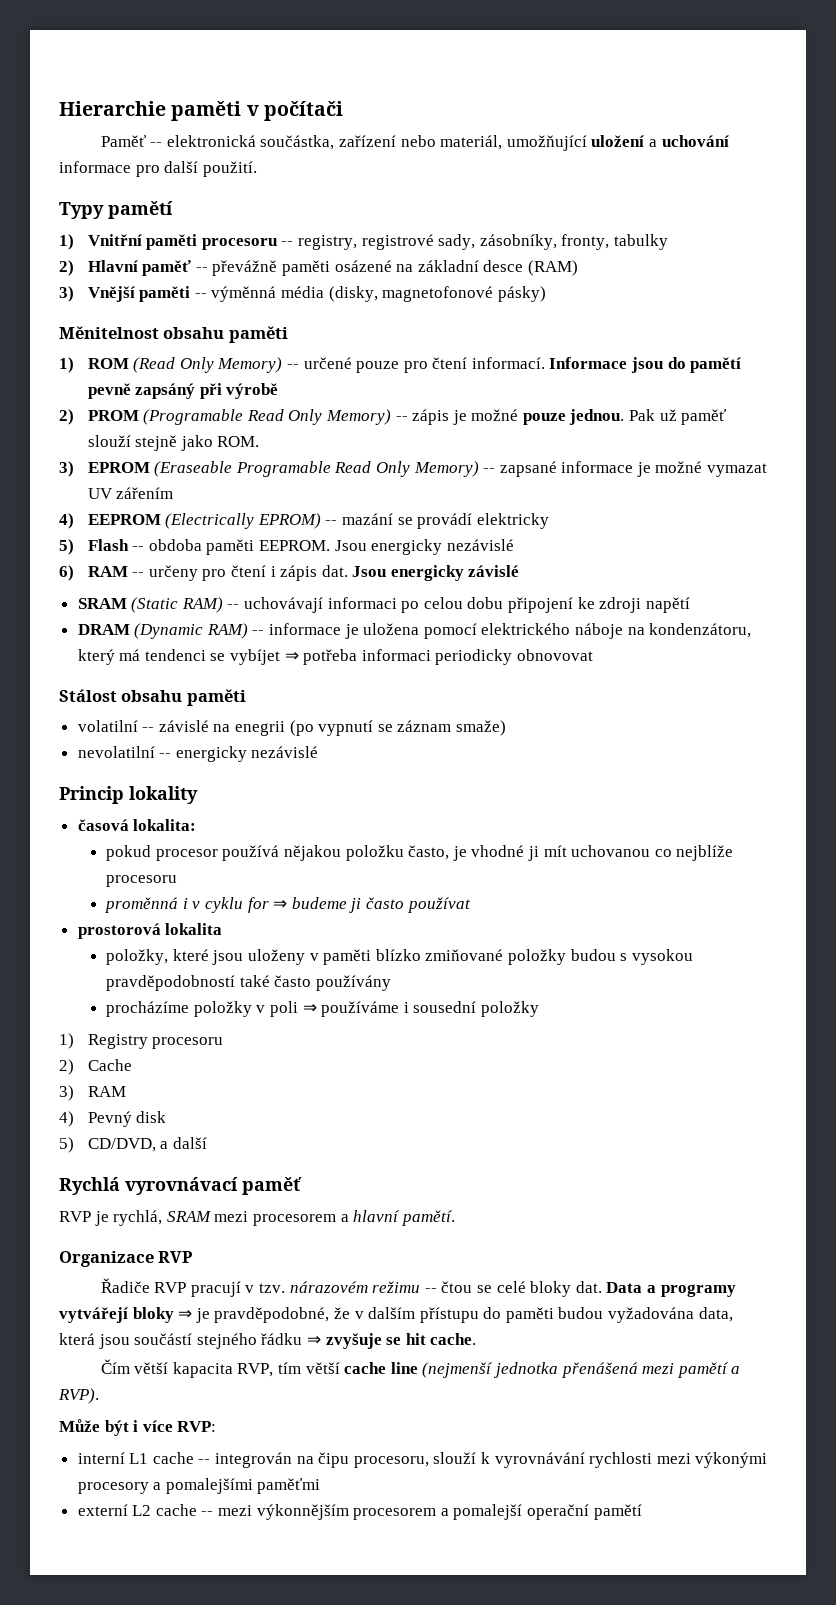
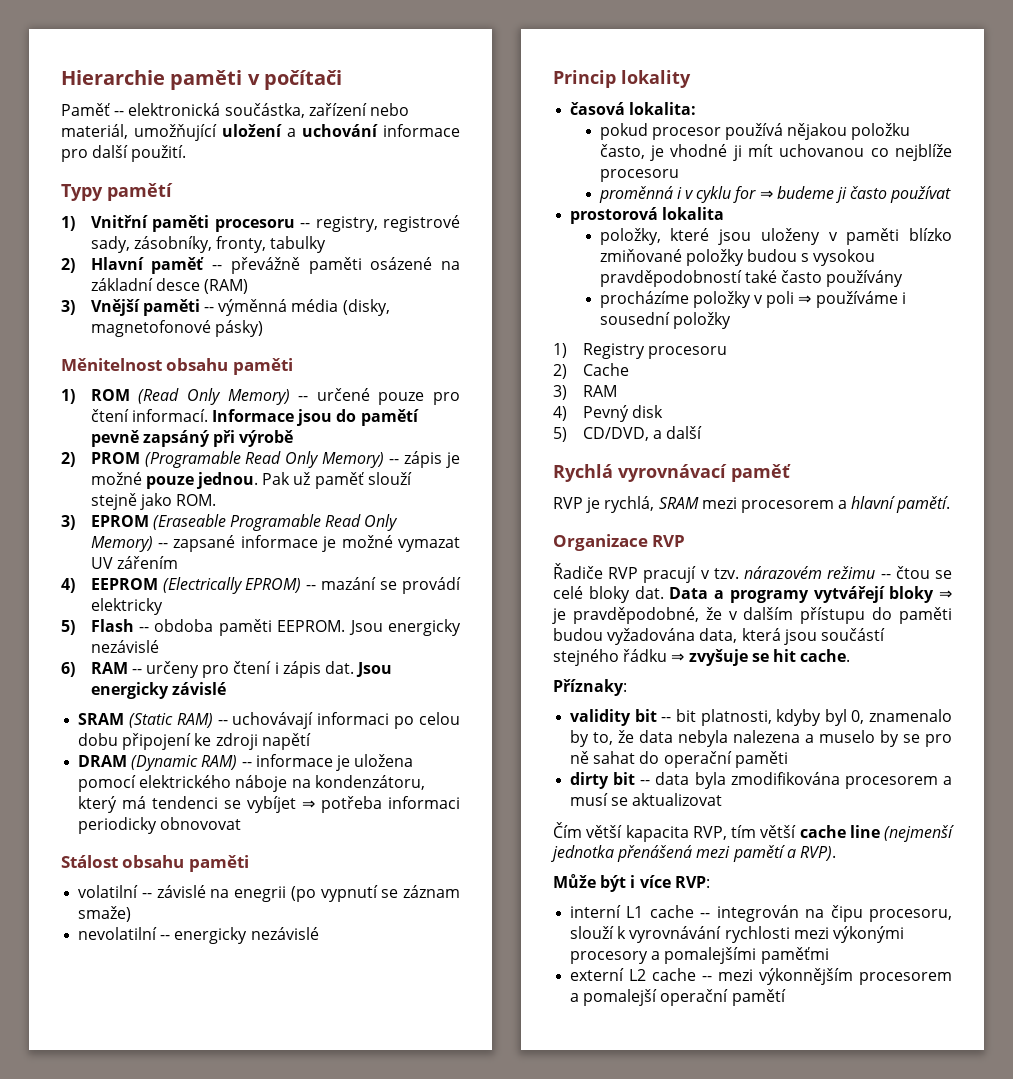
+ Příznaky:
+ validity bit -- bit platnosti, kdyby byl 0, znamenalo by to, že data nebyla nalezena a muselo by se pro ně sahat do operační paměti
+ dirty bit -- data byla zmodifikována procesorem a musí se aktualizovat

